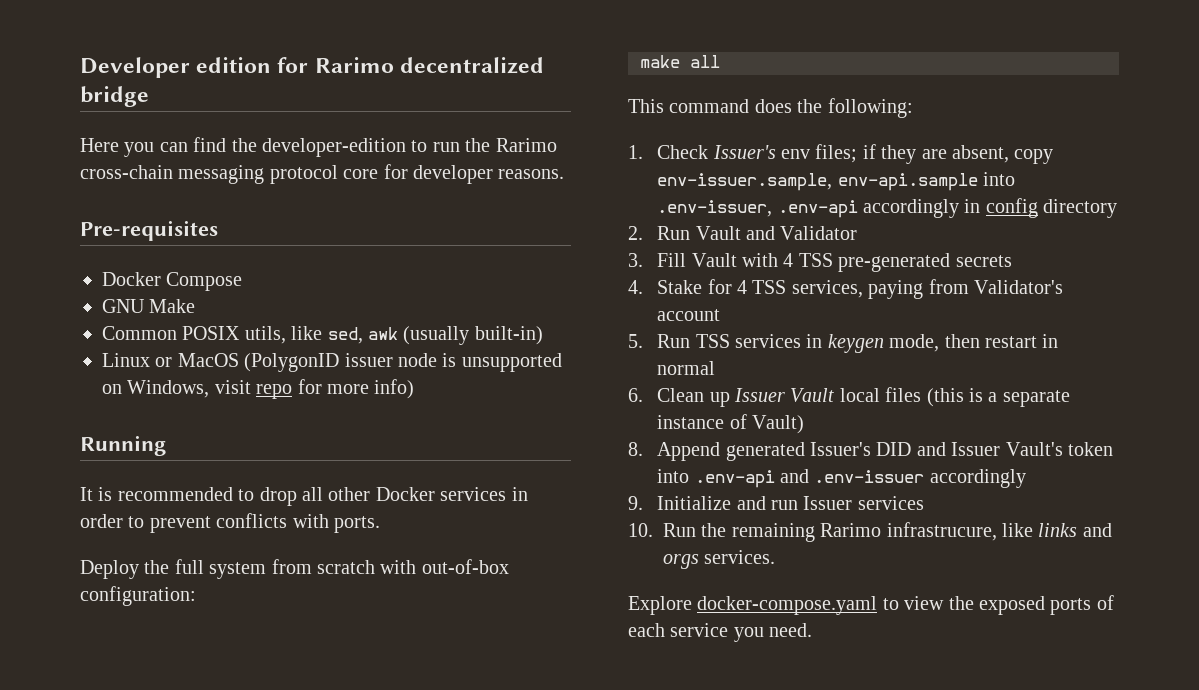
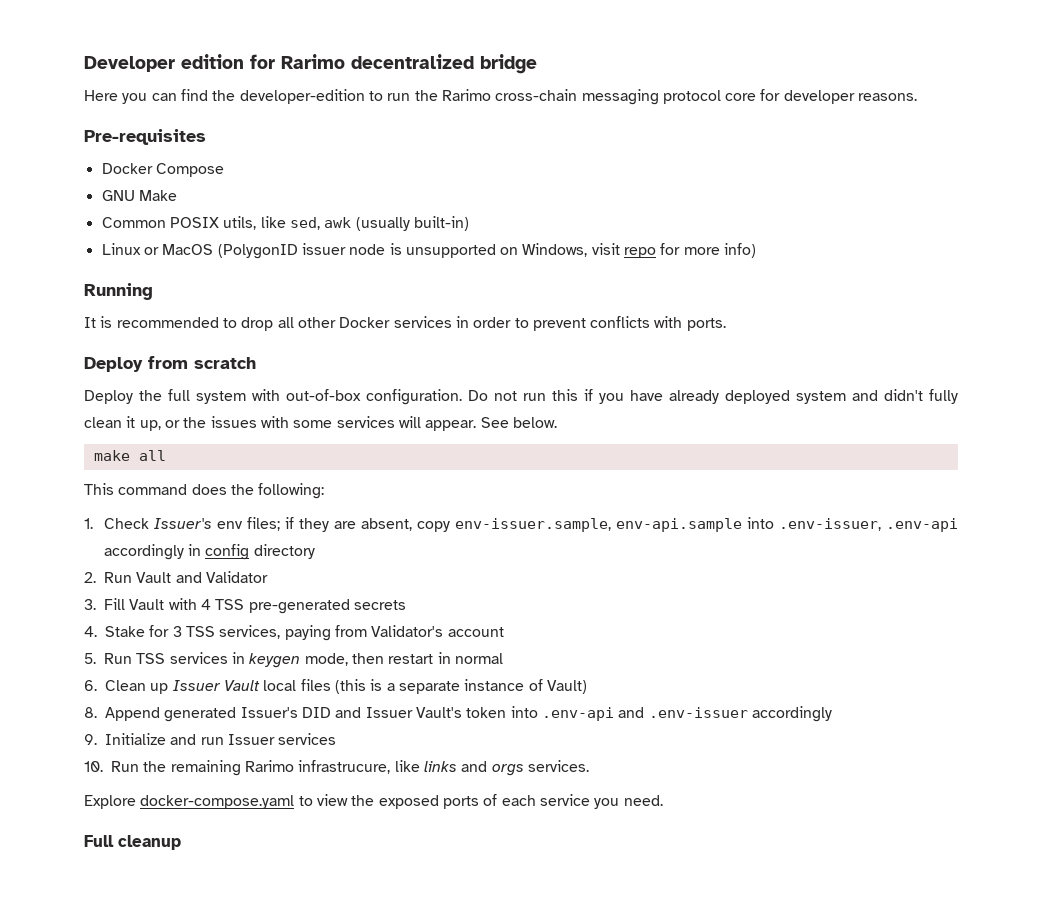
+ Deploy from scratch
- Deploy the full system from scratch with out-of-box configuration:
+ Deploy the full system with out-of-box configuration. Do not run this if you have already deployed system and didn't fully clean it up, or the issues with some services will appear. See below.
- 4. Stake for 4 TSS services, paying from Validator's account
+ 4. Stake for 3 TSS services, paying from Validator's account
+ Full cleanup

